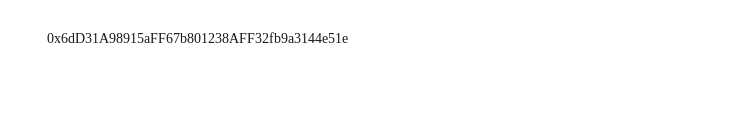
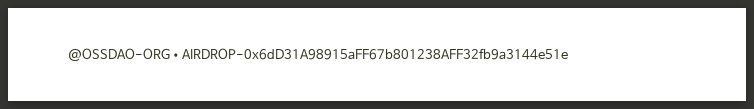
- 0x6dD31A98915aFF67b801238AFF32fb9a3144e51e
+ @OSSDAO-ORG•AIRDROP-0x6dD31A98915aFF67b801238AFF32fb9a3144e51e

